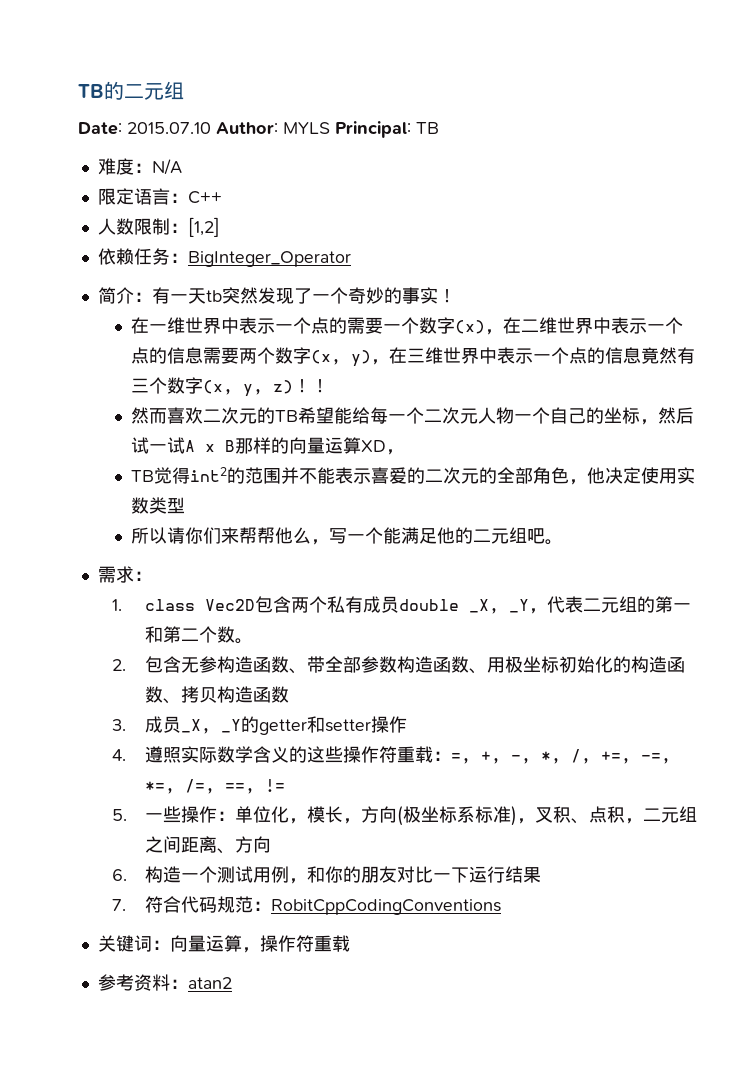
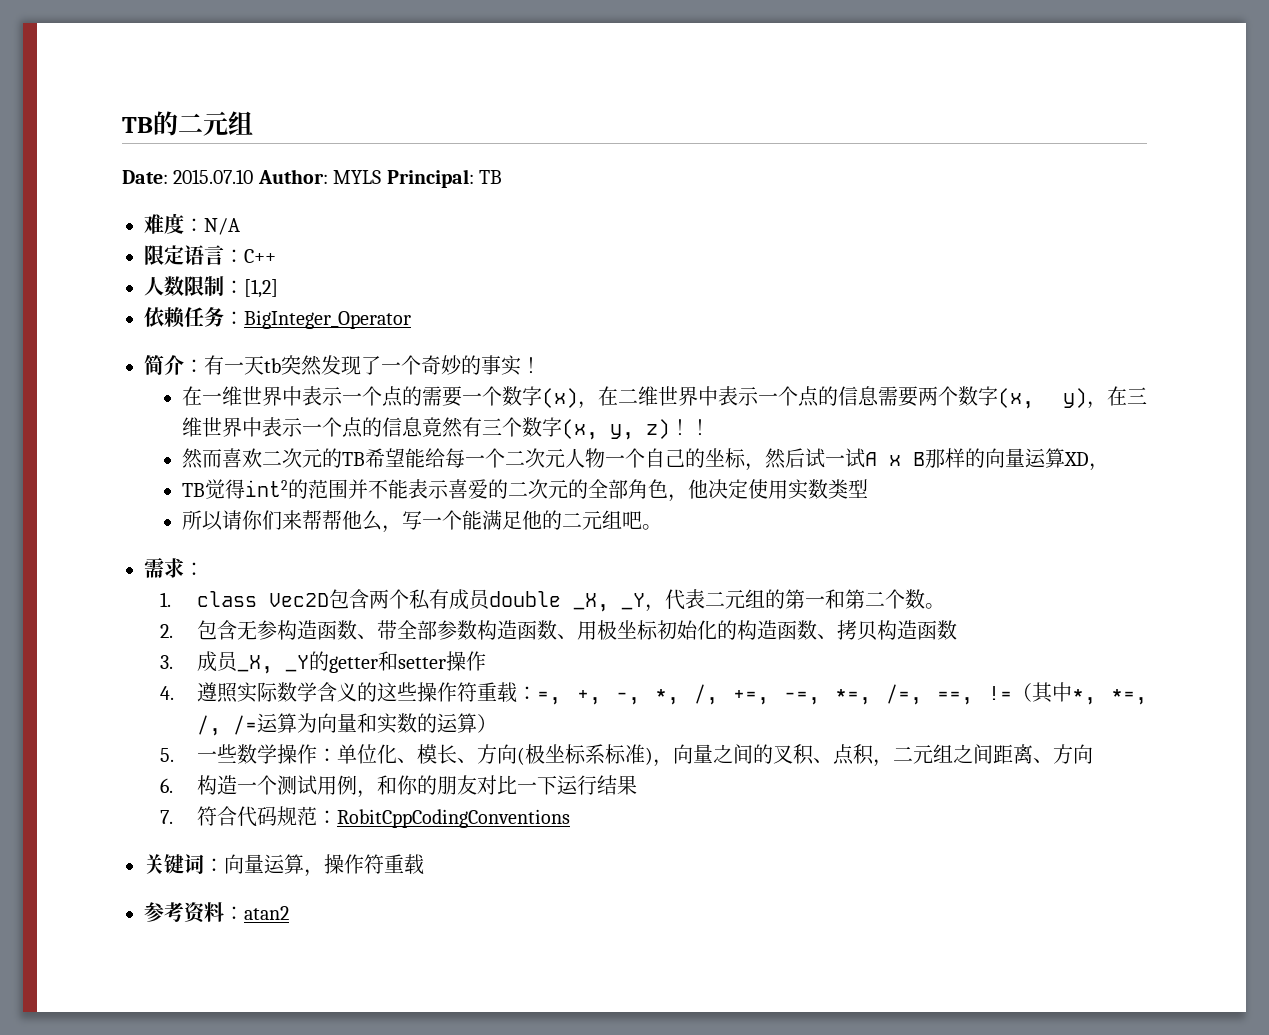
- 4.遵照实际数学含义的这些操作符重载：=, +, -, *, /, +=, -=, *=, /=, ==, !=
+ 4.遵照实际数学含义的这些操作符重载：=, +, -, *, /, +=, -=, *=, /=, ==, !=（其中*, *=, /, /=运算为向量和实数的运算）
- 5.一些操作：单位化，模长，方向(极坐标系标准)，叉积、点积，二元组之间距离、方向
+ 5.一些数学操作：单位化、模长、方向(极坐标系标准)，向量之间的叉积、点积，二元组之间距离、方向

